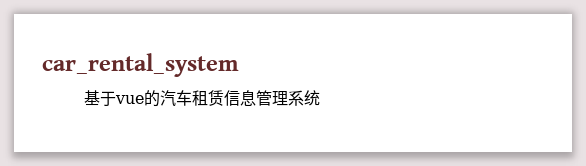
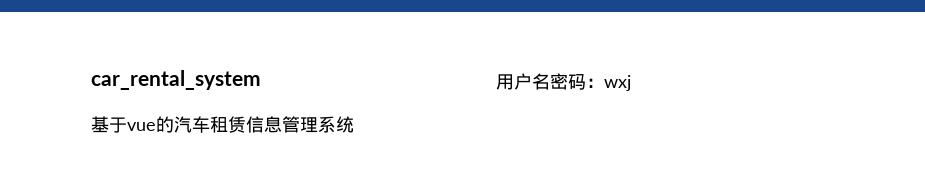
+ 用户名密码：wxj

